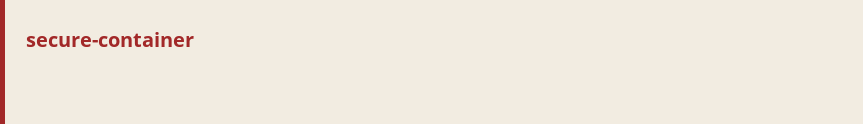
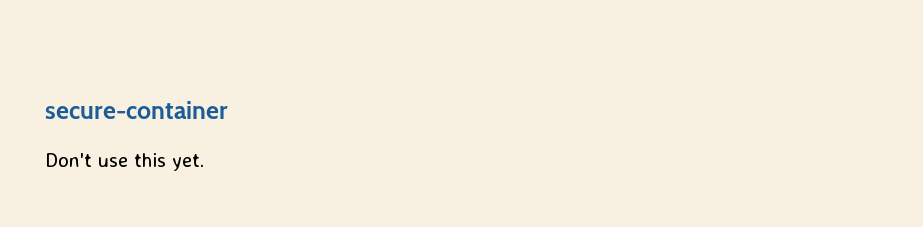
+ Don't use this yet.

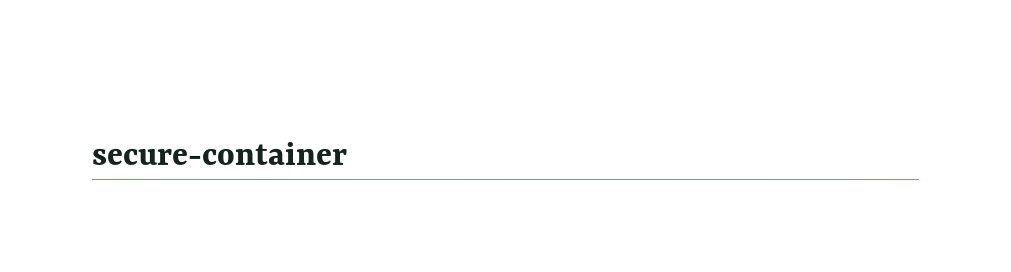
- Don't use this yet.

